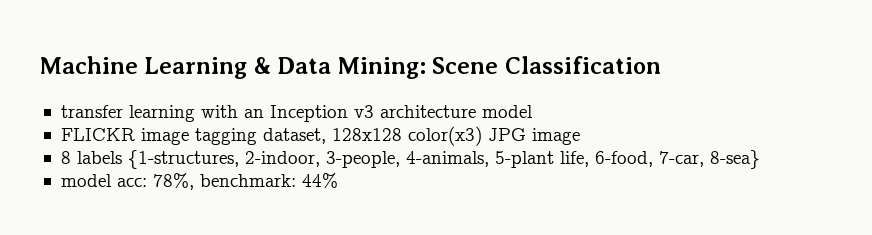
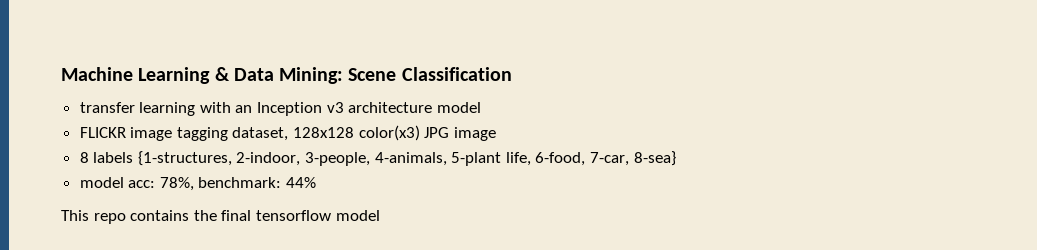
+ This repo contains the final tensorflow model

